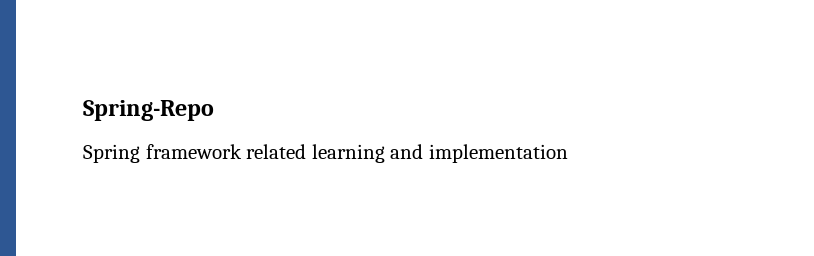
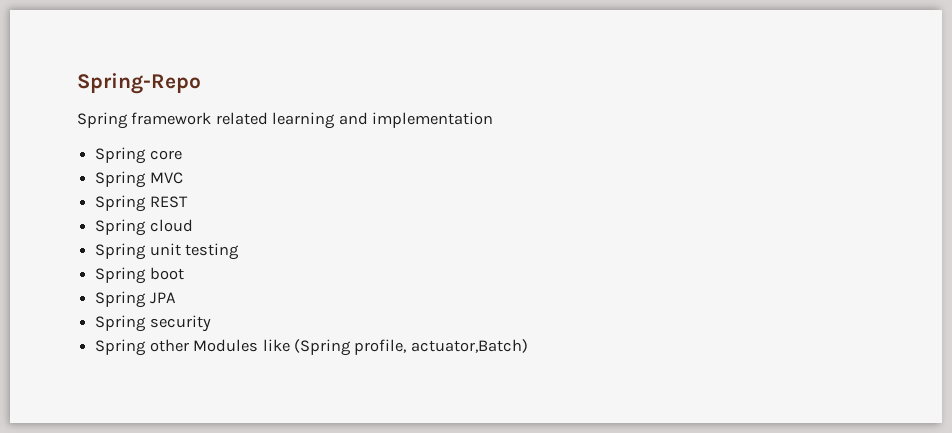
+ Spring core
+ Spring MVC
+ Spring REST
+ Spring cloud
+ Spring unit testing
+ Spring boot
+ Spring JPA
+ Spring security
+ Spring other Modules like (Spring profile, actuator,Batch)

